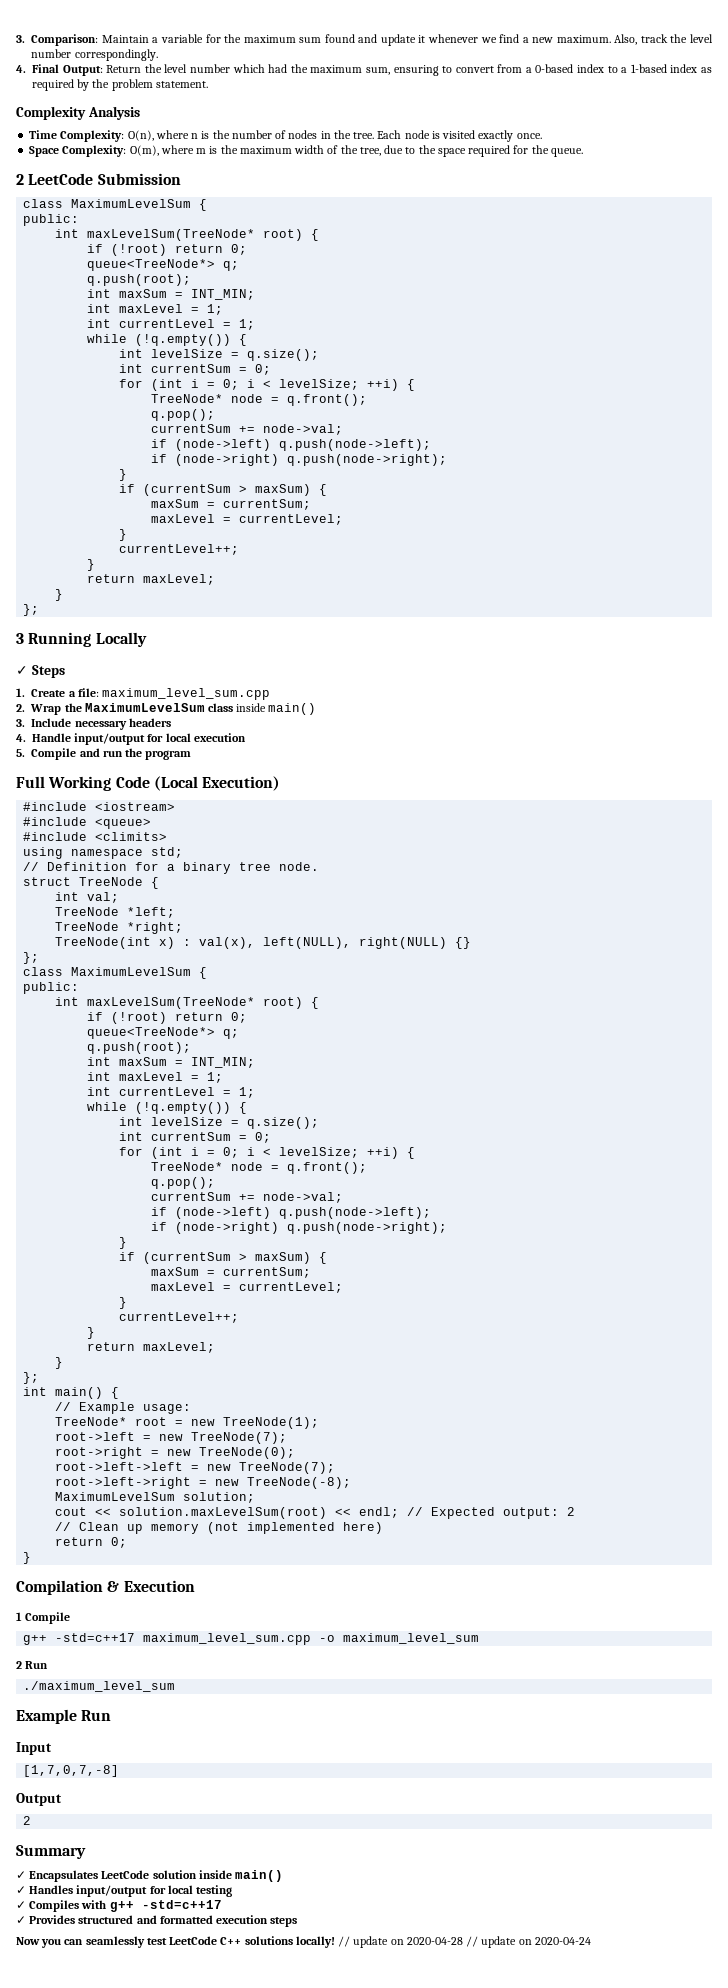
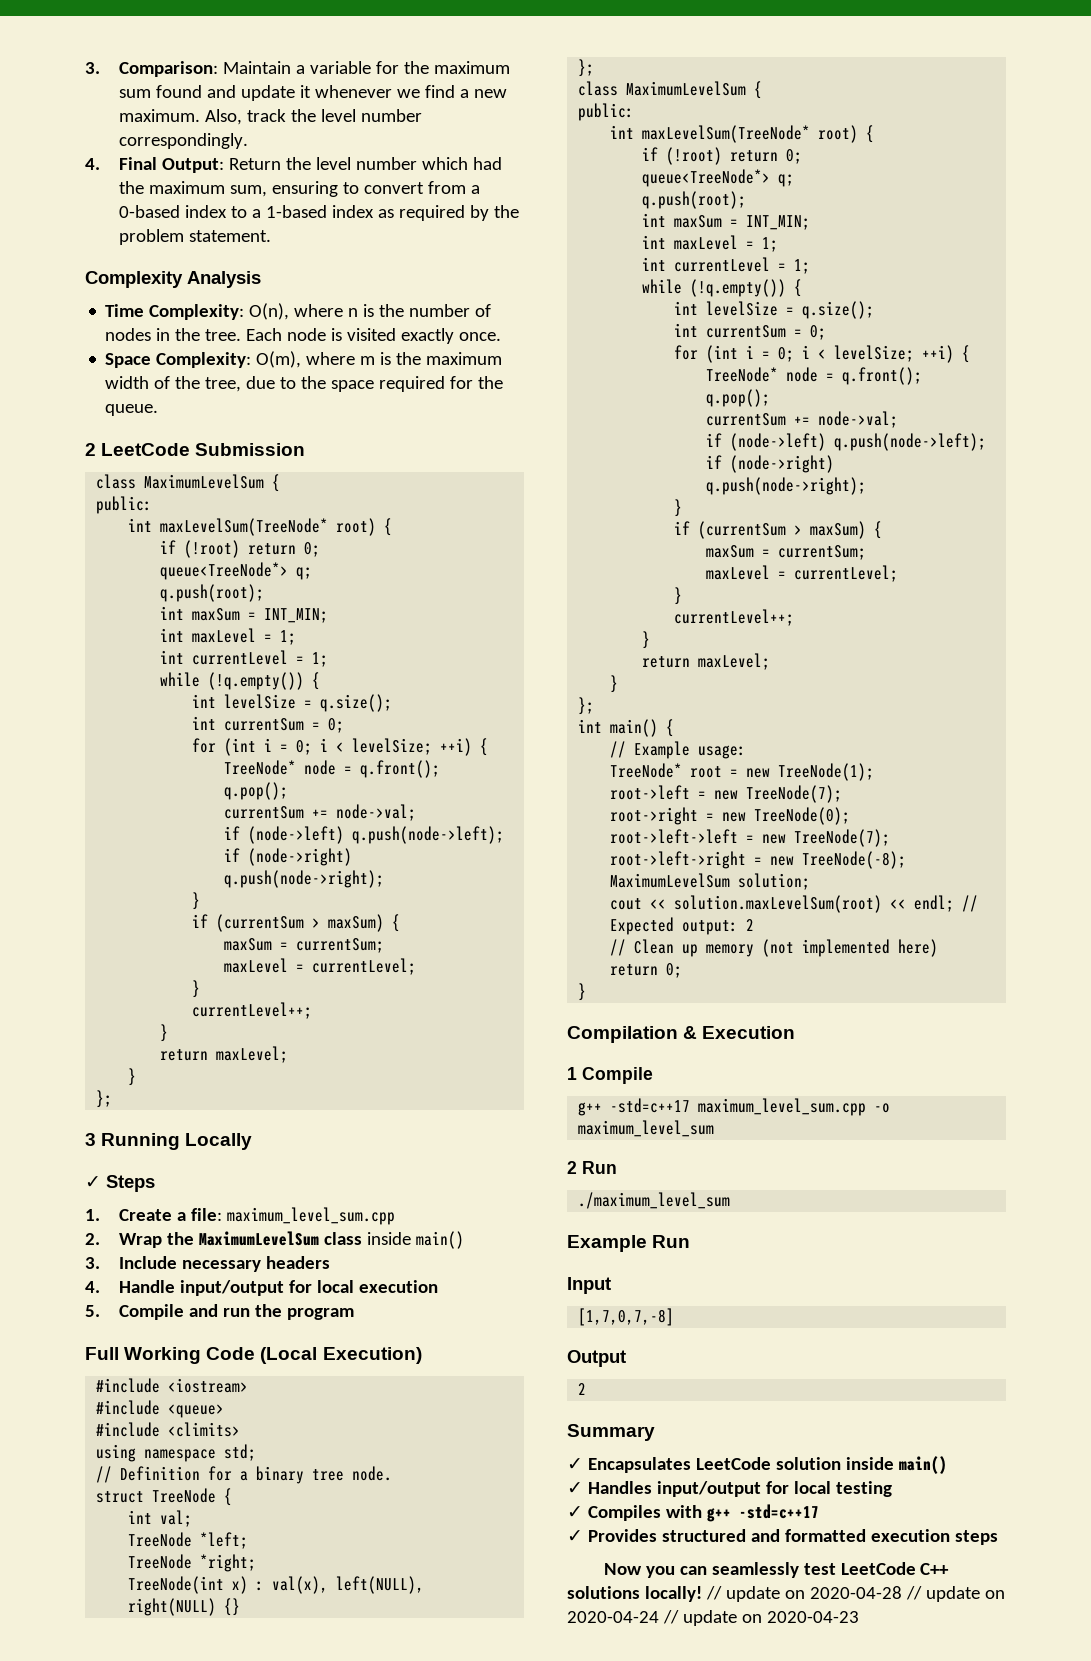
- // update on 2020-04-28 // update on 2020-04-24
+ // update on 2020-04-28 // update on 2020-04-24 // update on 2020-04-23

